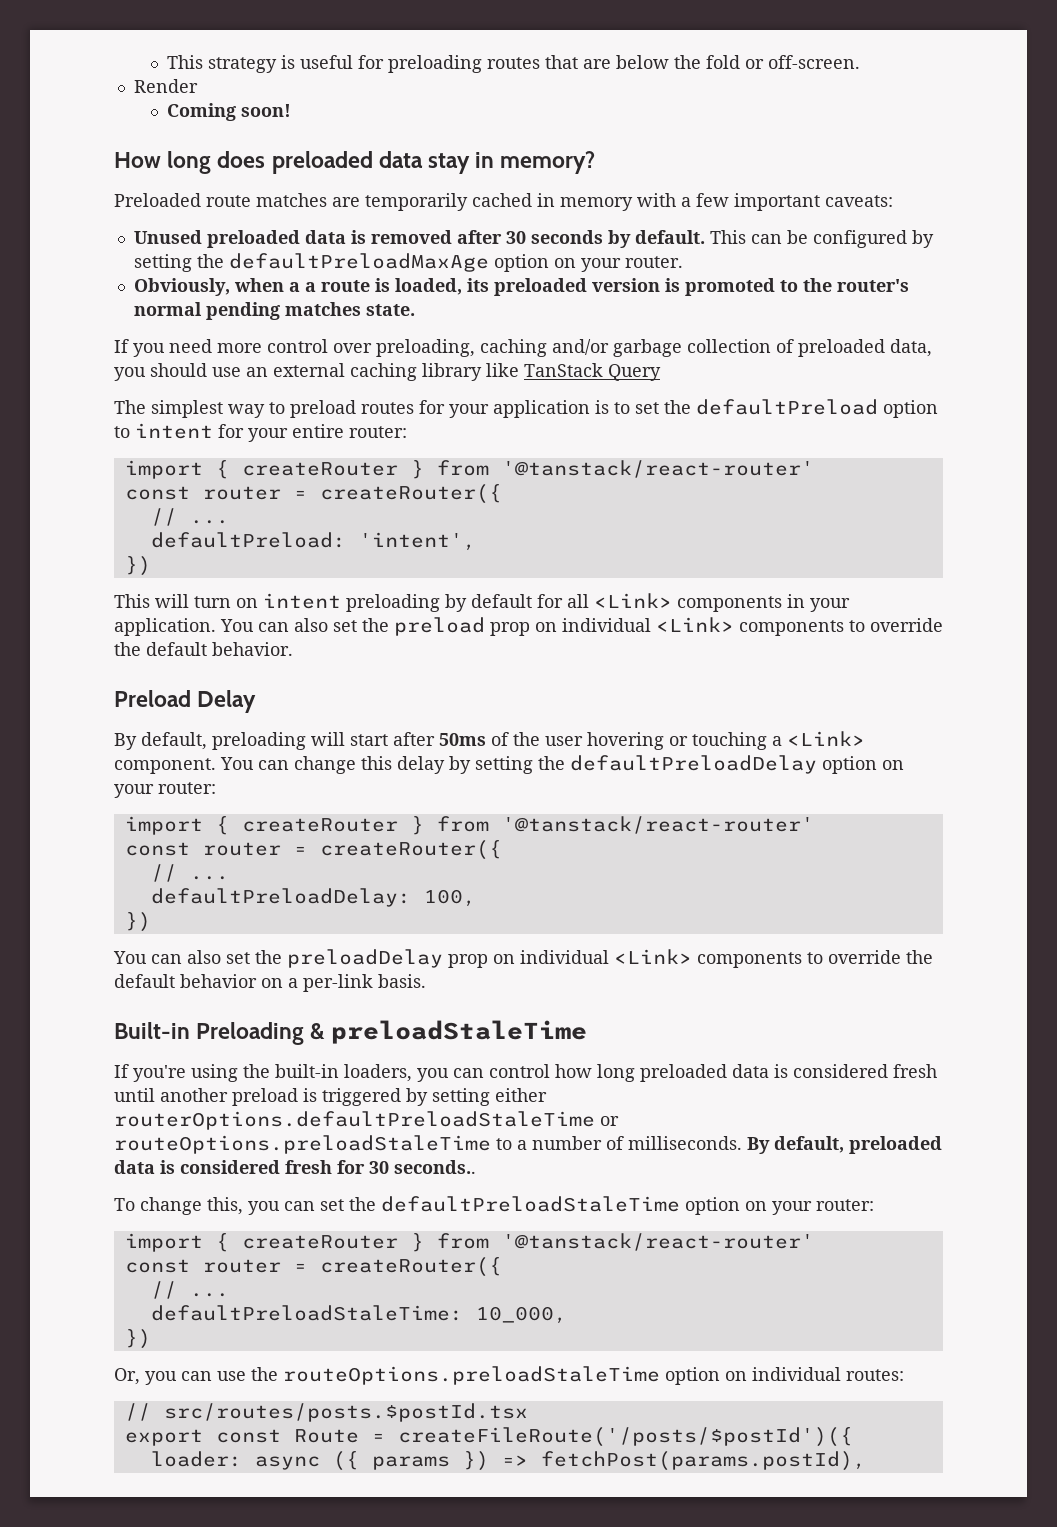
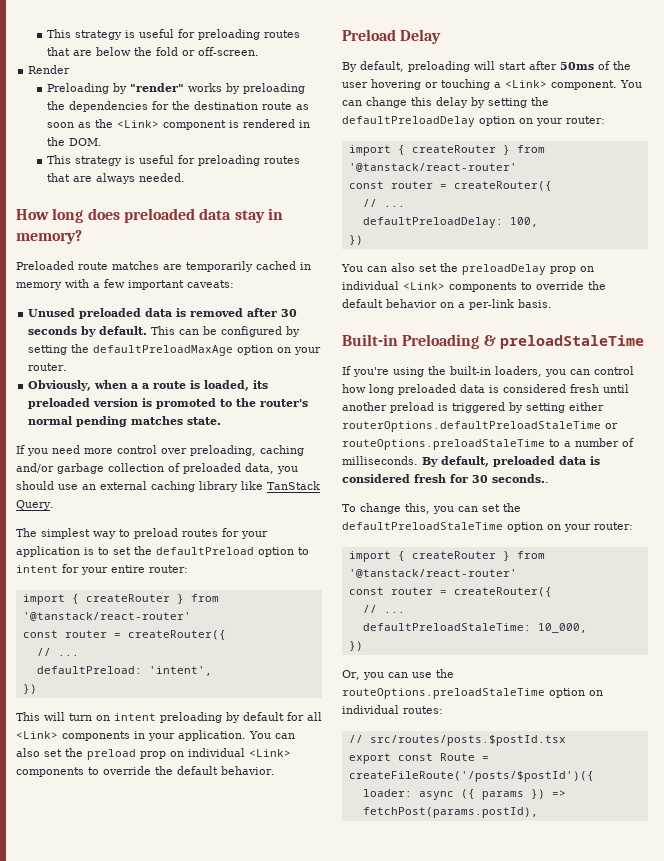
- Coming soon!
+ Preloading by "render" works by preloading the dependencies for the destination route as soon as the <Link> component is rendered in the DOM.
+ This strategy is useful for preloading routes that are always needed.
- If you need more control over preloading, caching and/or garbage collection of preloaded data, you should use an external caching library like TanStack Query
+ If you need more control over preloading, caching and/or garbage collection of preloaded data, you should use an external caching library like TanStack Query.

